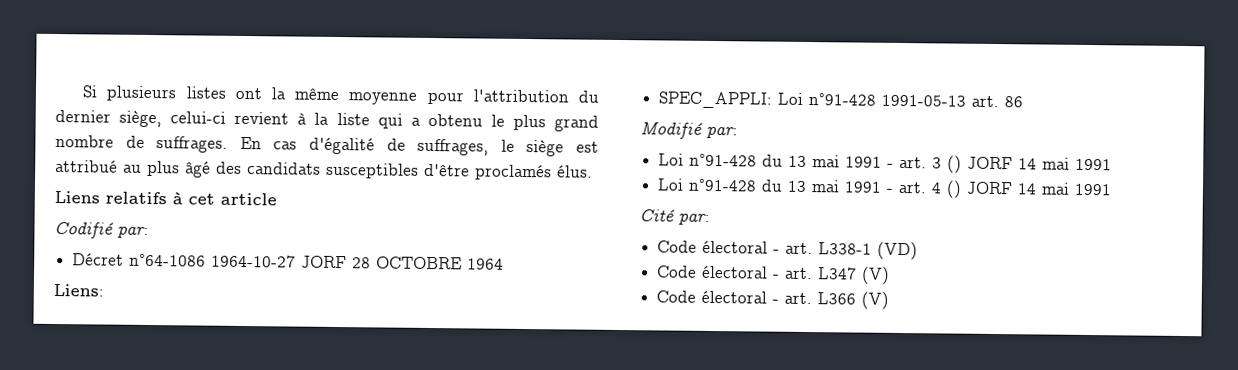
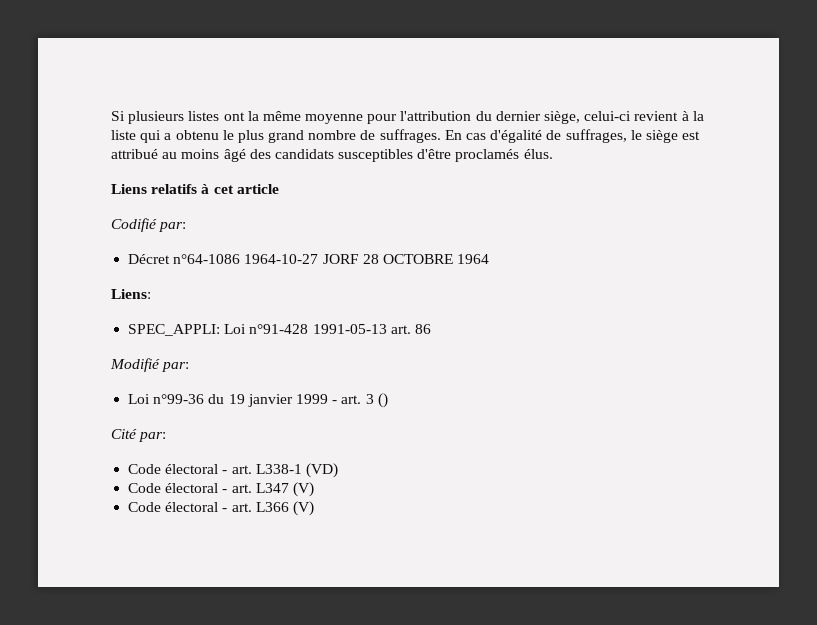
- En cas d'égalité de suffrages, le siège est attribué au plus âgé des candidats susceptibles d'être proclamés élus.
+ En cas d'égalité de suffrages, le siège est attribué au moins âgé des candidats susceptibles d'être proclamés élus.
- Loi n°91-428 du 13 mai 1991 - art. 3 () JORF 14 mai 1991
- Loi n°91-428 du 13 mai 1991 - art. 4 () JORF 14 mai 1991
+ Loi n°99-36 du 19 janvier 1999 - art. 3 ()

